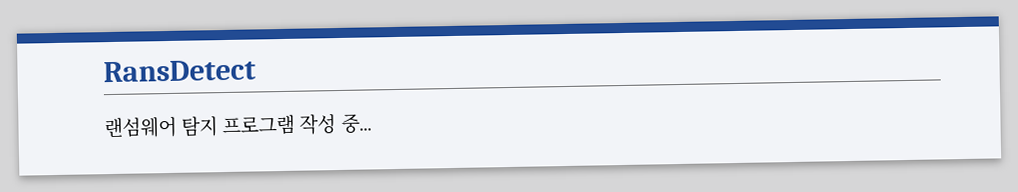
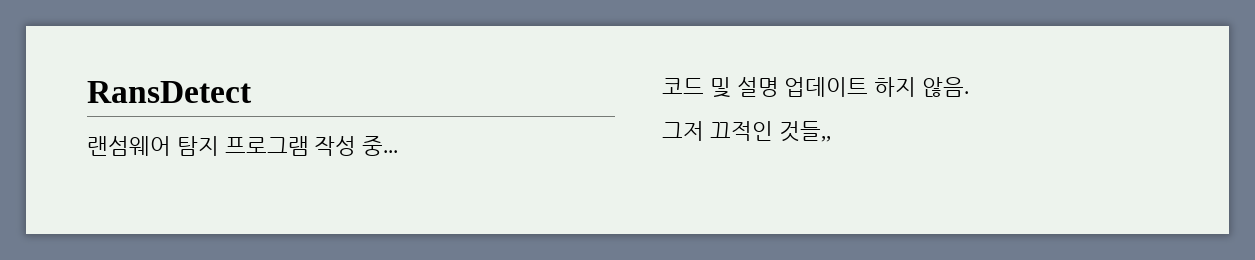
+ 코드 및 설명 업데이트 하지 않음.
+ 그저 끄적인 것들,,

